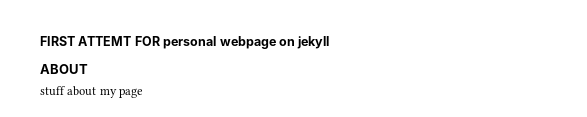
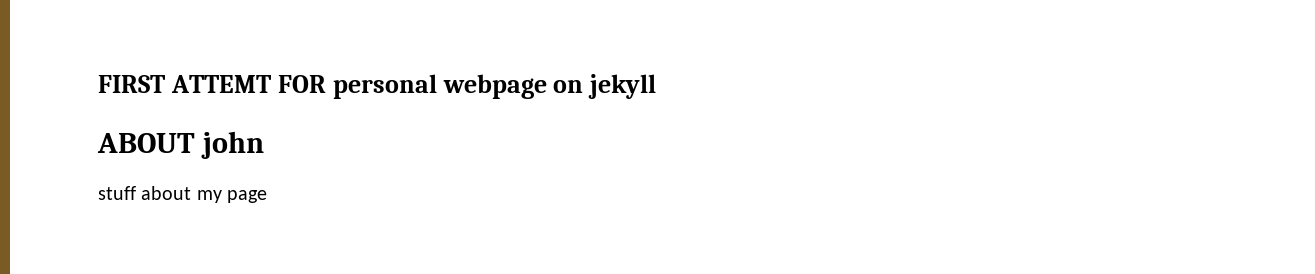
- ABOUT
+ ABOUT john

